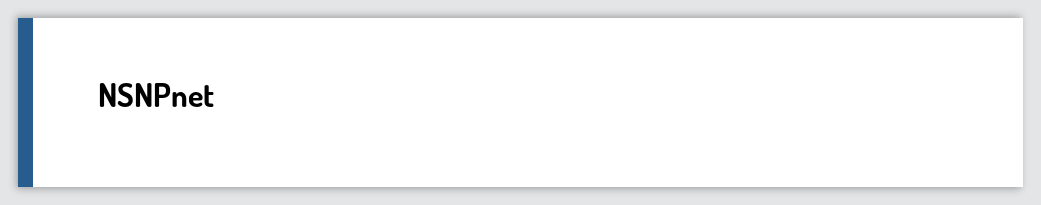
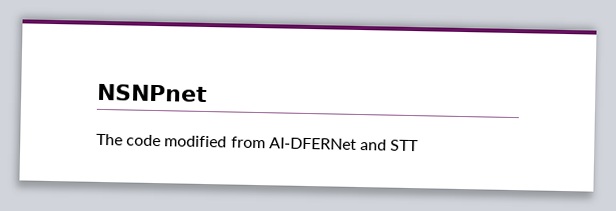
+ The code modified from AI-DFERNet and STT

